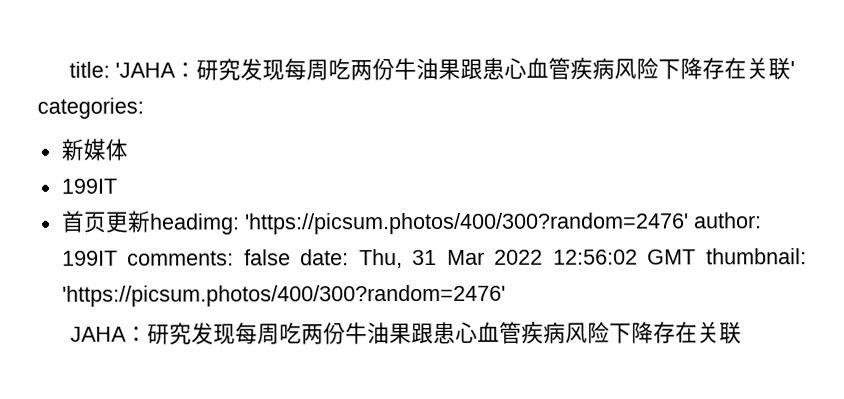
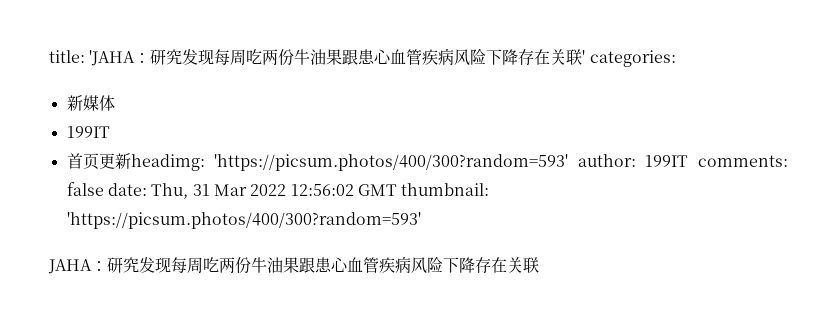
- 首页更新headimg: 'https://picsum.photos/400/300?random=2476' author: 199IT comments: false date: Thu, 31 Mar 2022 12:56:02 GMT thumbnail: 'https://picsum.photos/400/300?random=2476'
+ 首页更新headimg: 'https://picsum.photos/400/300?random=593' author: 199IT comments: false date: Thu, 31 Mar 2022 12:56:02 GMT thumbnail: 'https://picsum.photos/400/300?random=593'

